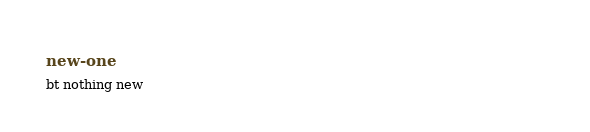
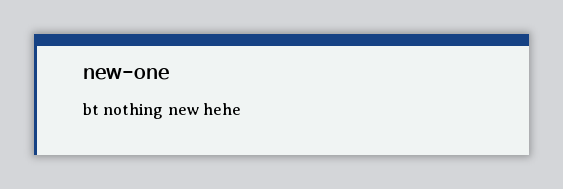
- bt nothing new
+ bt nothing new hehe

